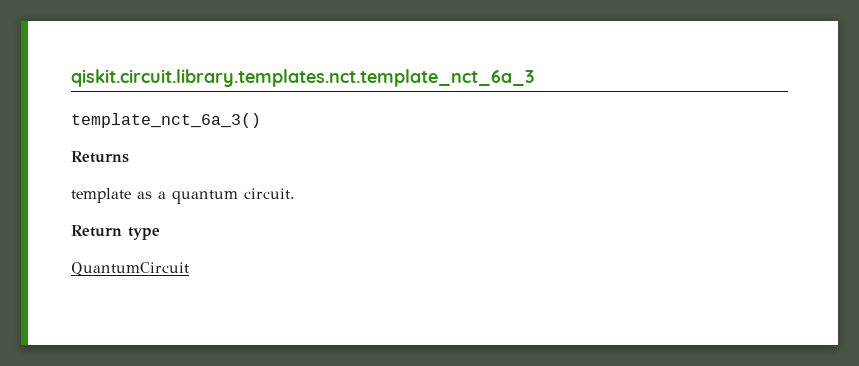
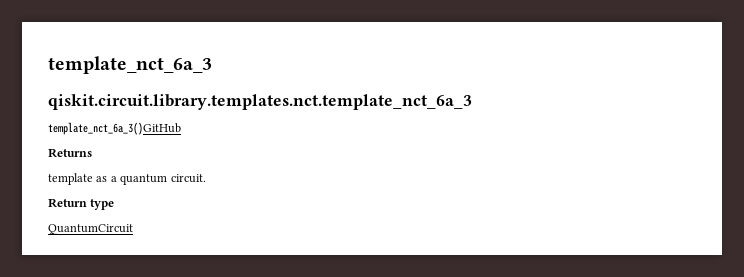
+ template_nct_6a_3
- template_nct_6a_3()
+ template_nct_6a_3()GitHub

